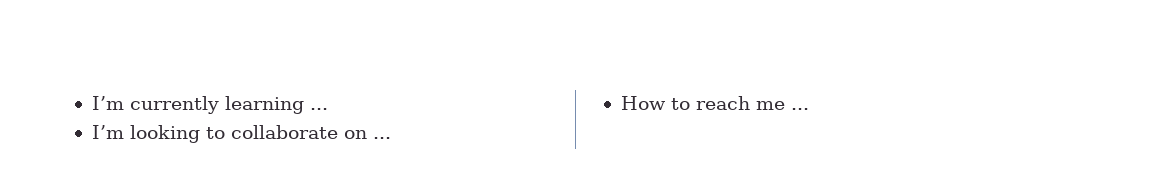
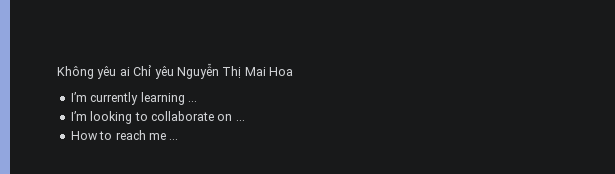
+ Không yêu ai Chỉ yêu Nguyễn Thị Mai Hoa

